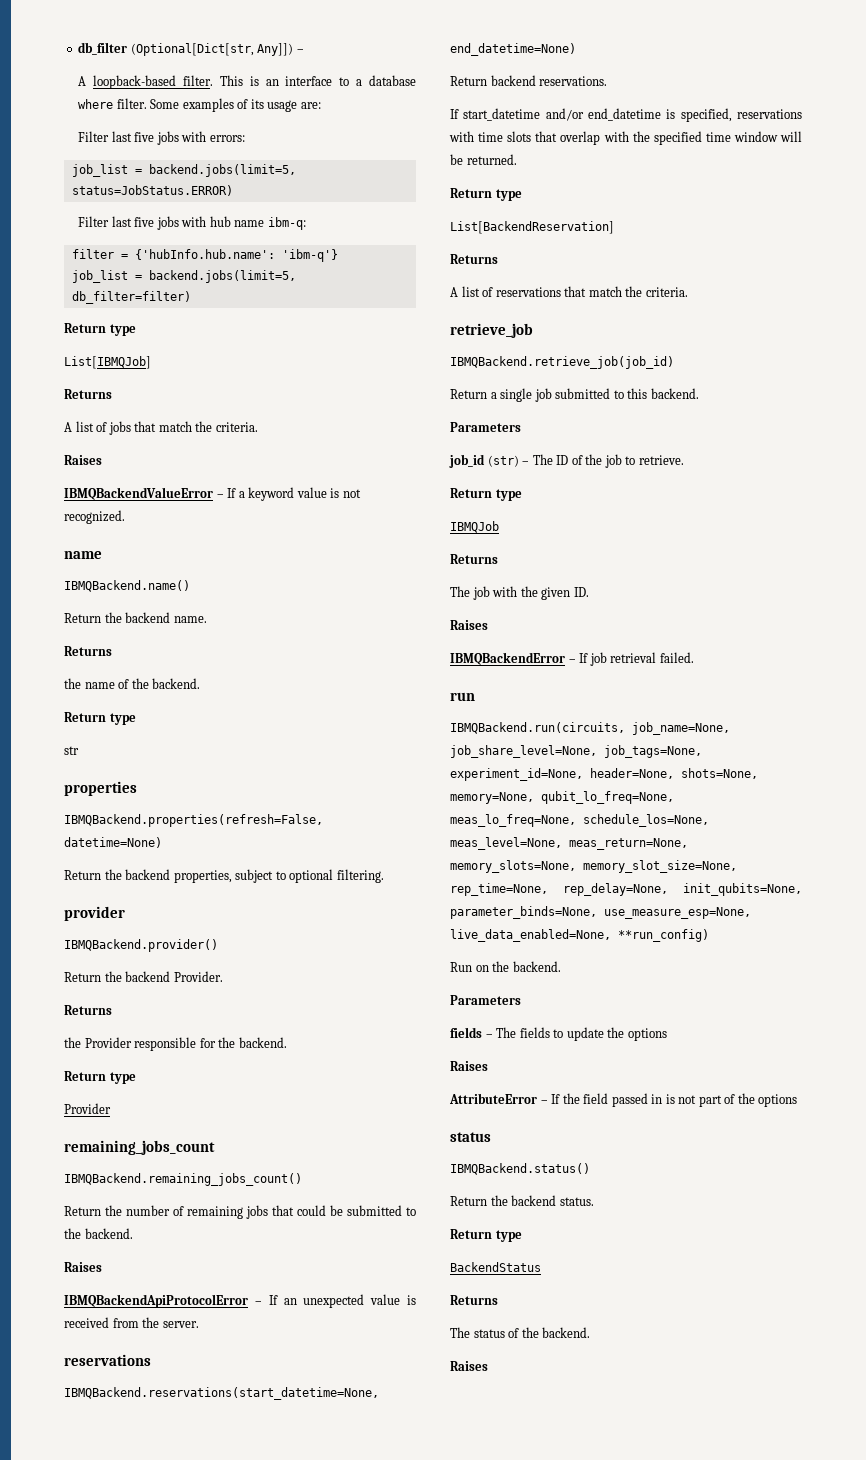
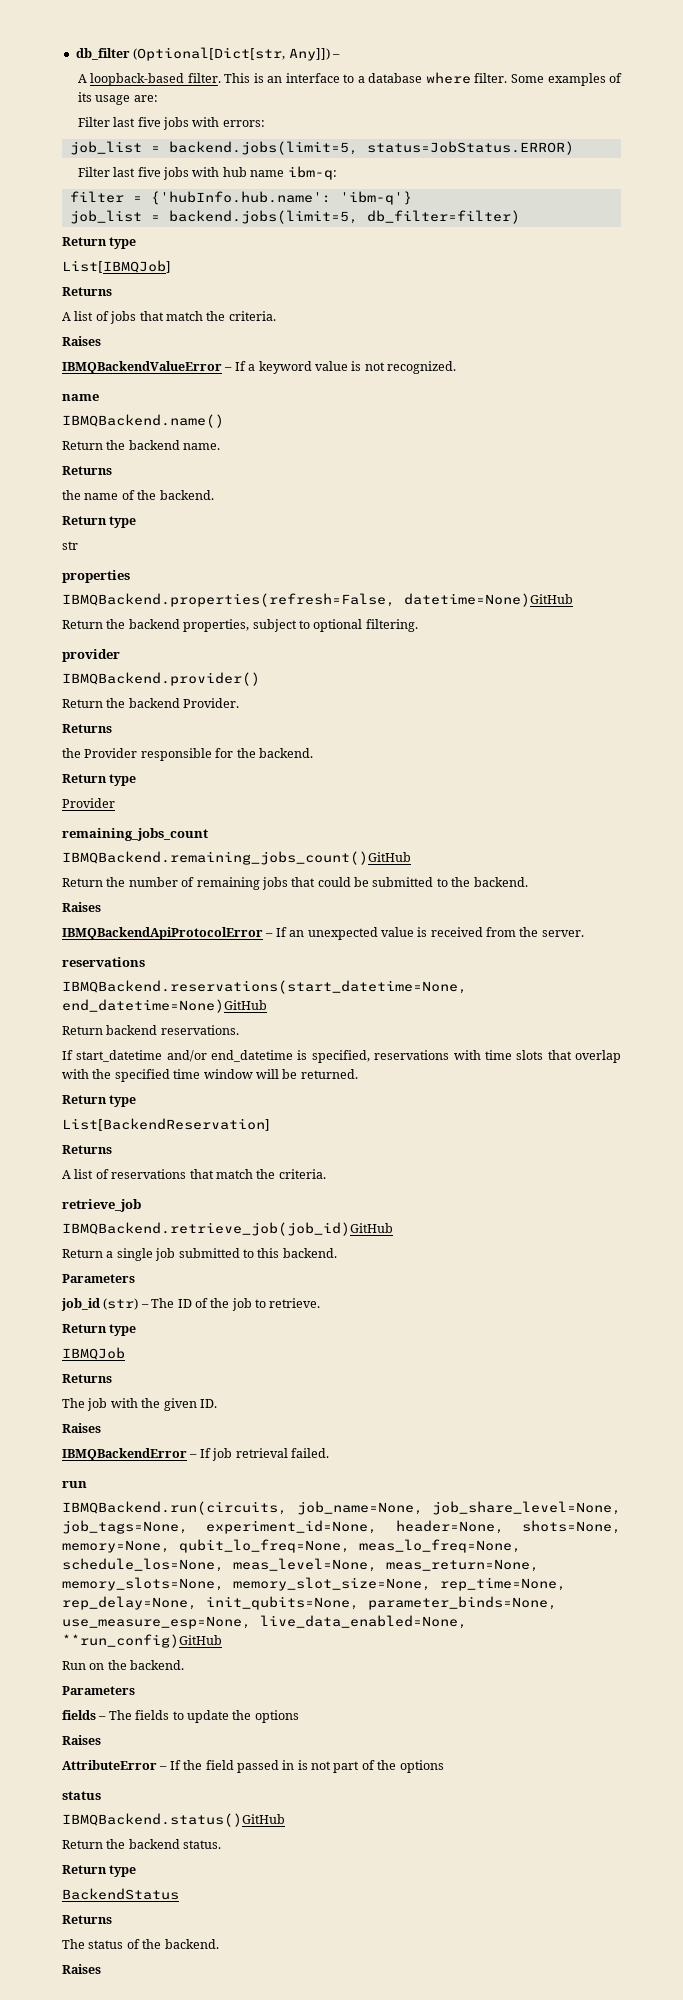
- IBMQBackend.properties(refresh=False, datetime=None)
+ IBMQBackend.properties(refresh=False, datetime=None)GitHub
- IBMQBackend.remaining_jobs_count()
+ IBMQBackend.remaining_jobs_count()GitHub
- IBMQBackend.reservations(start_datetime=None, end_datetime=None)
+ IBMQBackend.reservations(start_datetime=None, end_datetime=None)GitHub
- IBMQBackend.retrieve_job(job_id)
+ IBMQBackend.retrieve_job(job_id)GitHub
- IBMQBackend.run(circuits, job_name=None, job_share_level=None, job_tags=None, experiment_id=None, header=None, shots=None, memory=None, qubit_lo_freq=None, meas_lo_freq=None, schedule_los=None, meas_level=None, meas_return=None, memory_slots=None, memory_slot_size=None, rep_time=None, rep_delay=None, init_qubits=None, parameter_binds=None, use_measure_esp=None, live_data_enabled=None, **run_config)
+ IBMQBackend.run(circuits, job_name=None, job_share_level=None, job_tags=None, experiment_id=None, header=None, shots=None, memory=None, qubit_lo_freq=None, meas_lo_freq=None, schedule_los=None, meas_level=None, meas_return=None, memory_slots=None, memory_slot_size=None, rep_time=None, rep_delay=None, init_qubits=None, parameter_binds=None, use_measure_esp=None, live_data_enabled=None, **run_config)GitHub
- IBMQBackend.status()
+ IBMQBackend.status()GitHub

